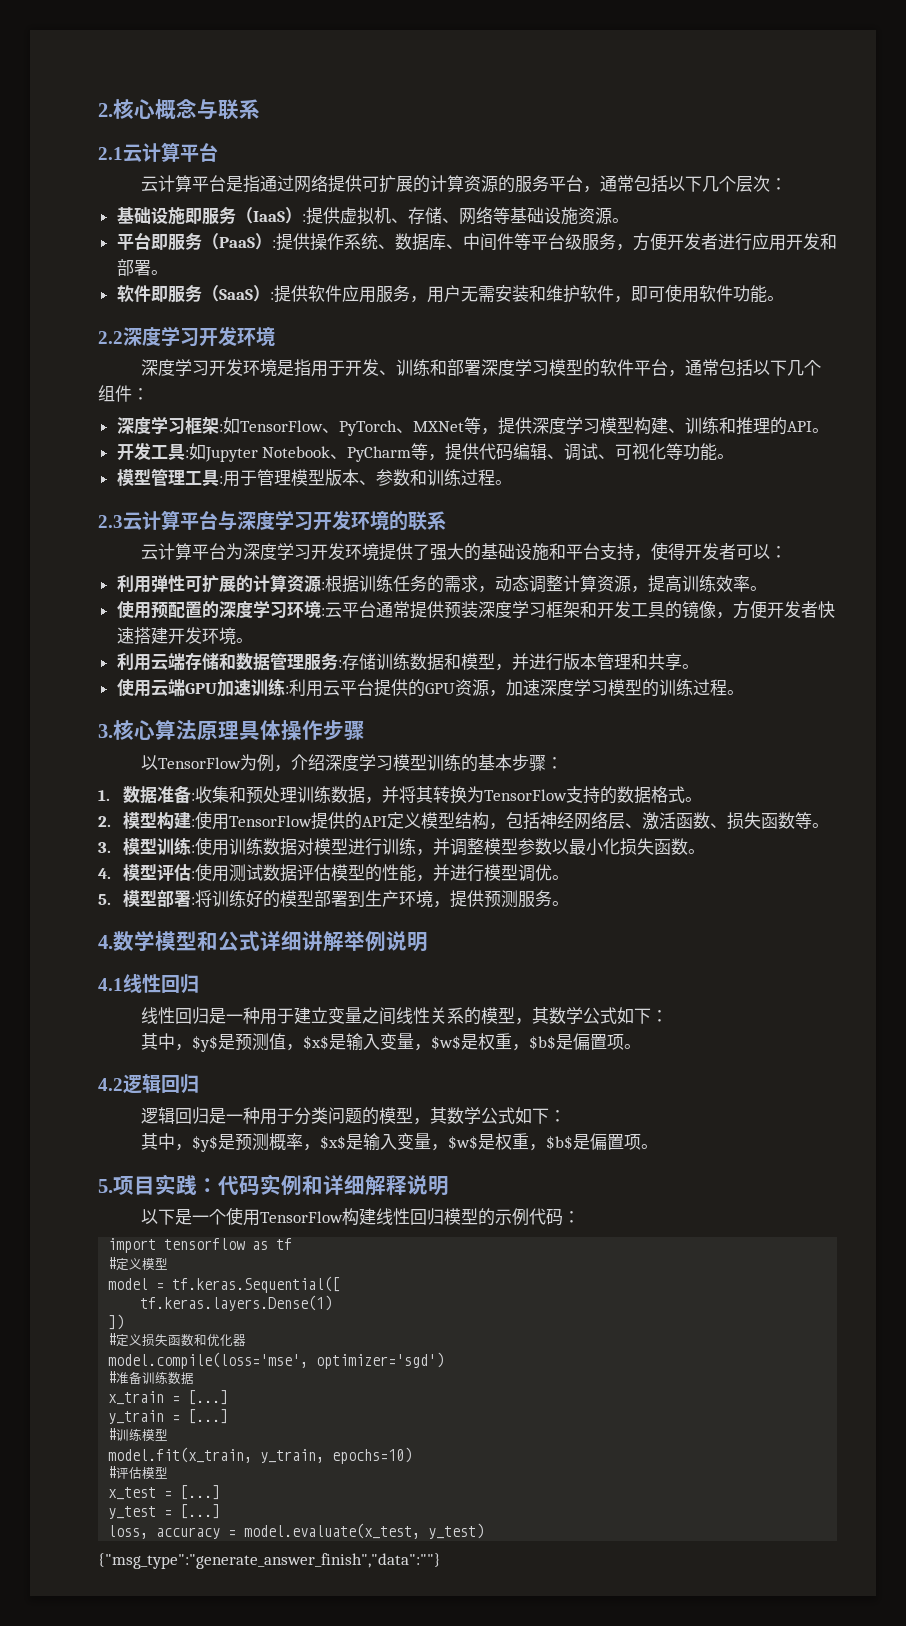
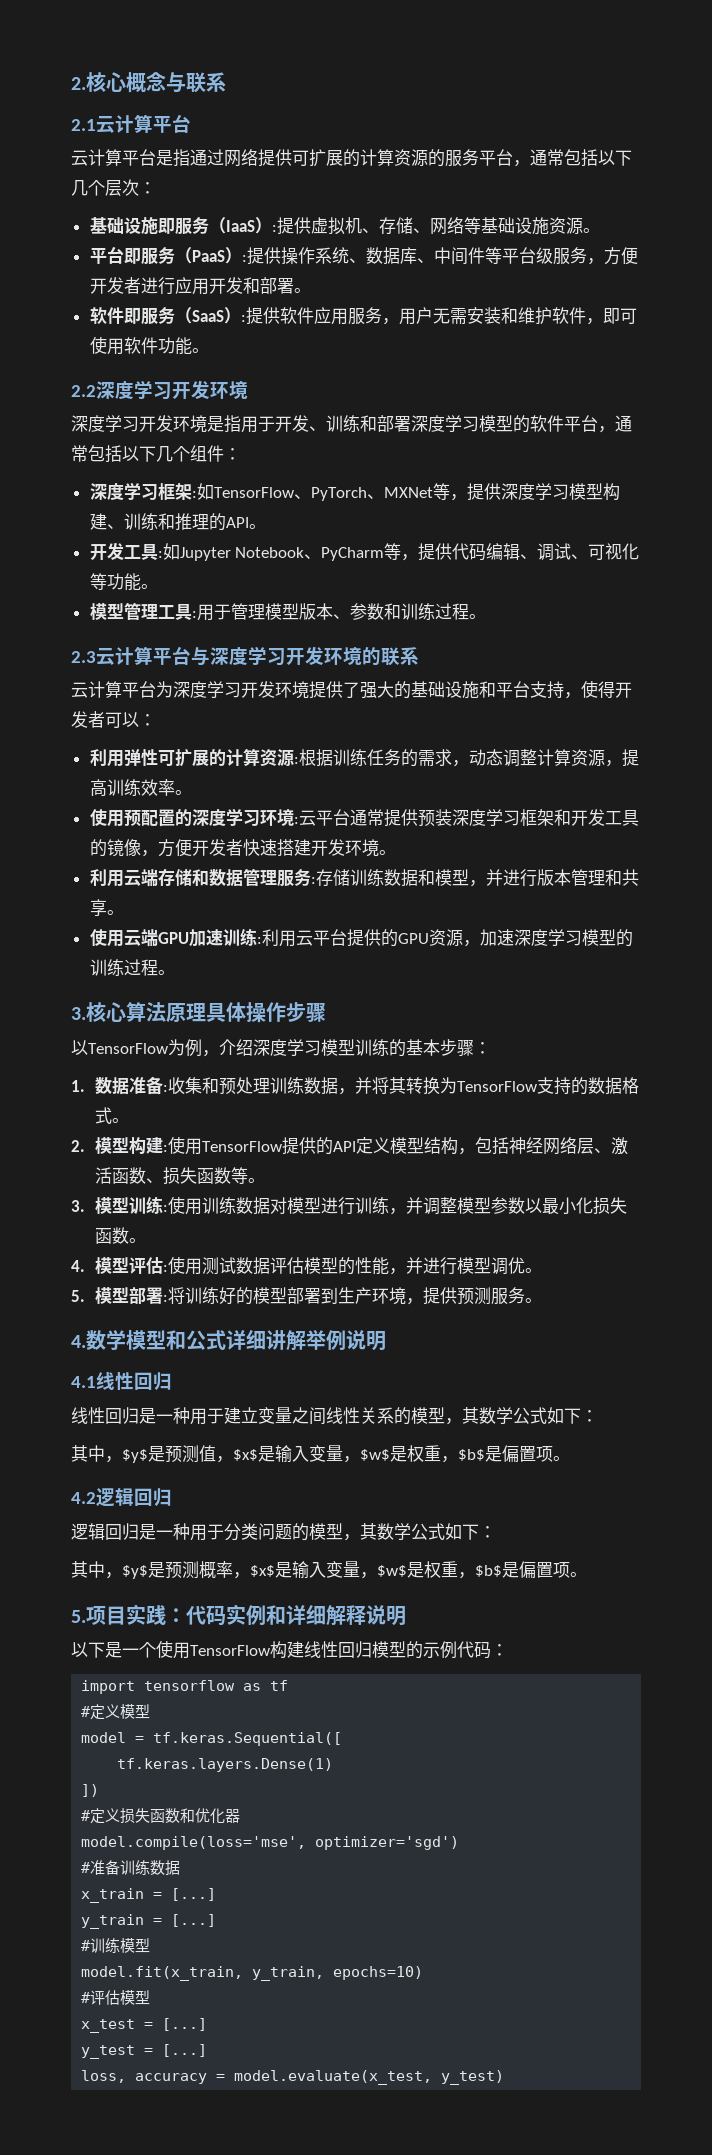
- {"msg_type":"generate_answer_finish","data":""}

